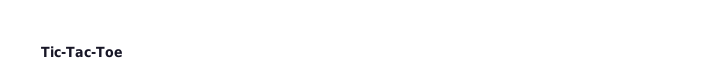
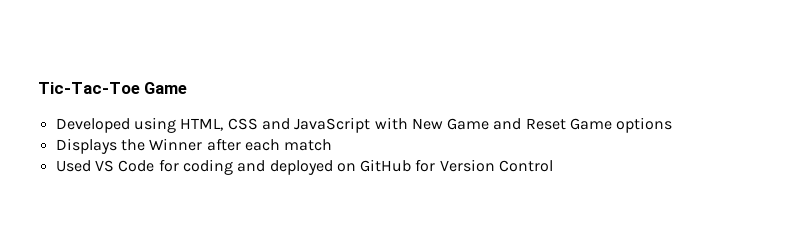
- Tic-Tac-Toe
+ Tic-Tac-Toe Game
+ Developed using HTML, CSS and JavaScript with New Game and Reset Game options
+ Displays the Winner after each match
+ Used VS Code for coding and deployed on GitHub for Version Control

